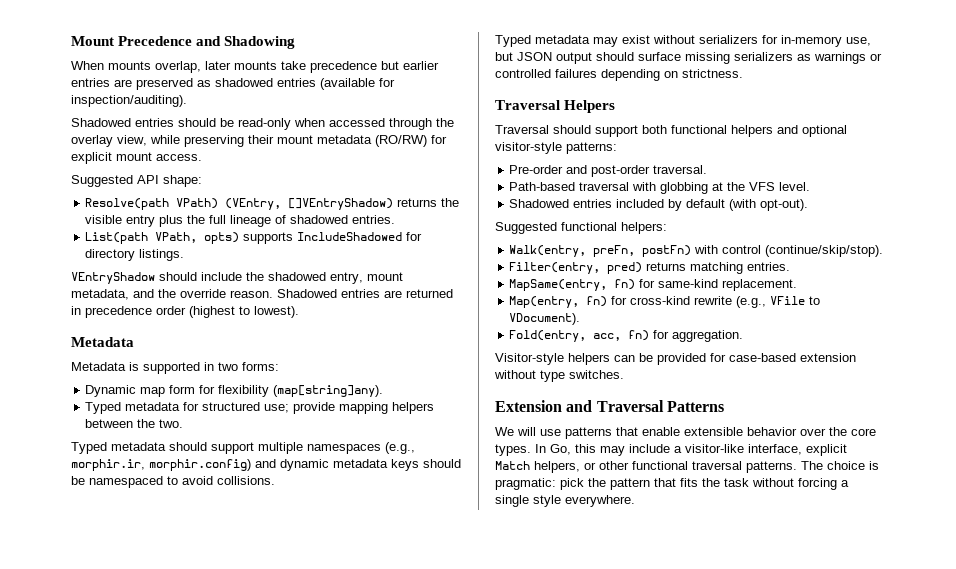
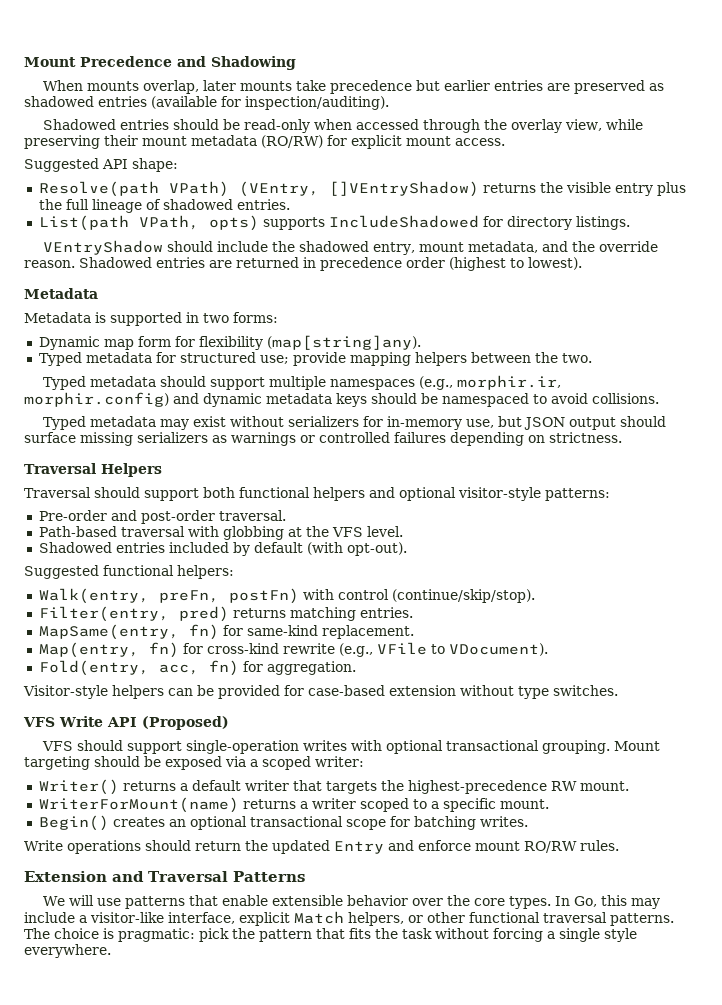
+ VFS Write API (Proposed)
+ VFS should support single-operation writes with optional transactional grouping. Mount targeting should be exposed via a scoped writer:
+ Writer() returns a default writer that targets the highest-precedence RW mount.
+ WriterForMount(name) returns a writer scoped to a specific mount.
+ Begin() creates an optional transactional scope for batching writes.
+ Write operations should return the updated Entry and enforce mount RO/RW rules.

